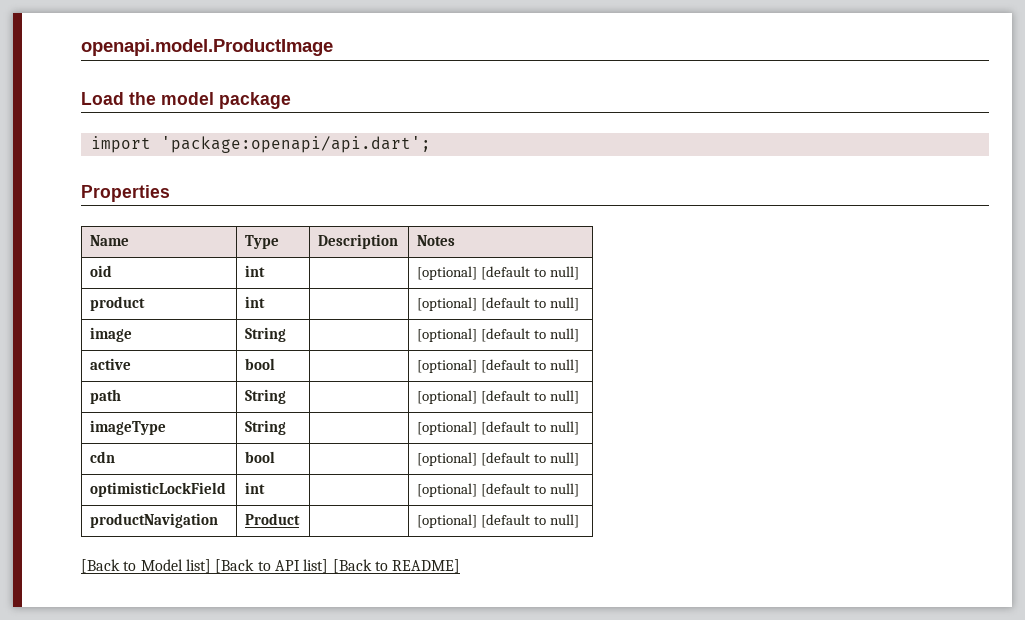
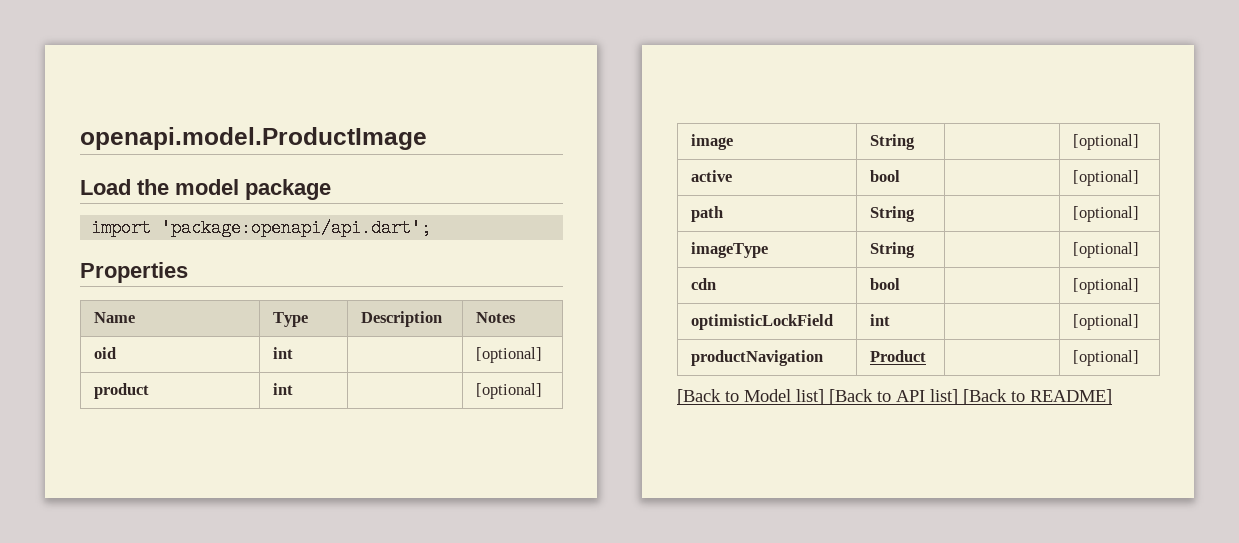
- oid | int | | [optional] [default to null]
+ oid | int | | [optional]
- product | int | | [optional] [default to null]
+ product | int | | [optional]
- image | String | | [optional] [default to null]
+ image | String | | [optional]
- active | bool | | [optional] [default to null]
+ active | bool | | [optional]
- path | String | | [optional] [default to null]
+ path | String | | [optional]
- imageType | String | | [optional] [default to null]
+ imageType | String | | [optional]
- cdn | bool | | [optional] [default to null]
+ cdn | bool | | [optional]
- optimisticLockField | int | | [optional] [default to null]
+ optimisticLockField | int | | [optional]
- productNavigation | Product | | [optional] [default to null]
+ productNavigation | Product | | [optional]

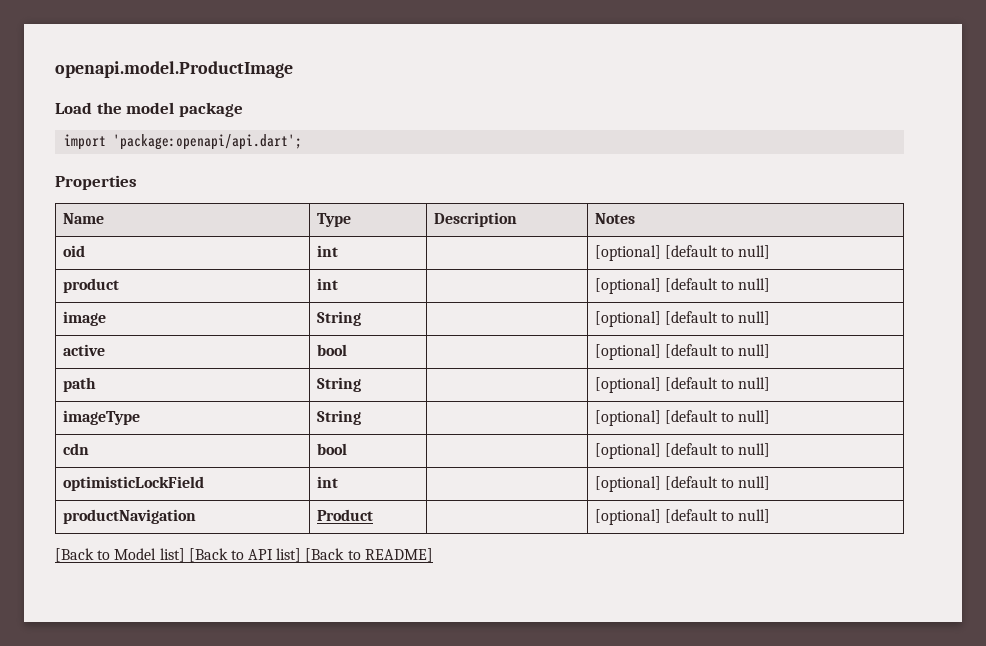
- oid | int | | [optional]
+ oid | int | | [optional] [default to null]
- product | int | | [optional]
+ product | int | | [optional] [default to null]
- image | String | | [optional]
+ image | String | | [optional] [default to null]
- active | bool | | [optional]
+ active | bool | | [optional] [default to null]
- path | String | | [optional]
+ path | String | | [optional] [default to null]
- imageType | String | | [optional]
+ imageType | String | | [optional] [default to null]
- cdn | bool | | [optional]
+ cdn | bool | | [optional] [default to null]
- optimisticLockField | int | | [optional]
+ optimisticLockField | int | | [optional] [default to null]
- productNavigation | Product | | [optional]
+ productNavigation | Product | | [optional] [default to null]

